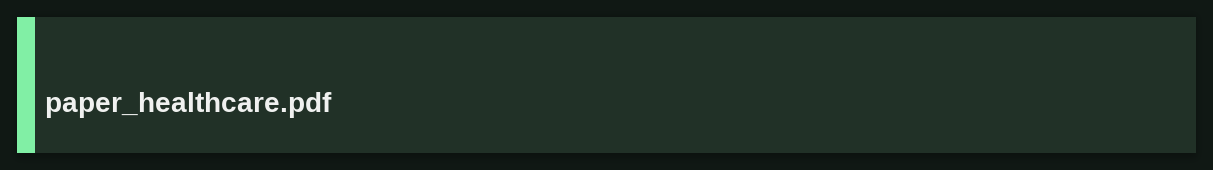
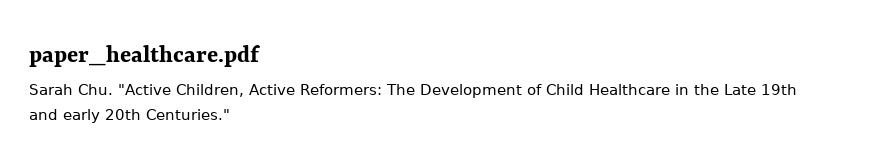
+ Sarah Chu. "Active Children, Active Reformers: The Development of Child Healthcare in the Late 19th and early 20th Centuries."

